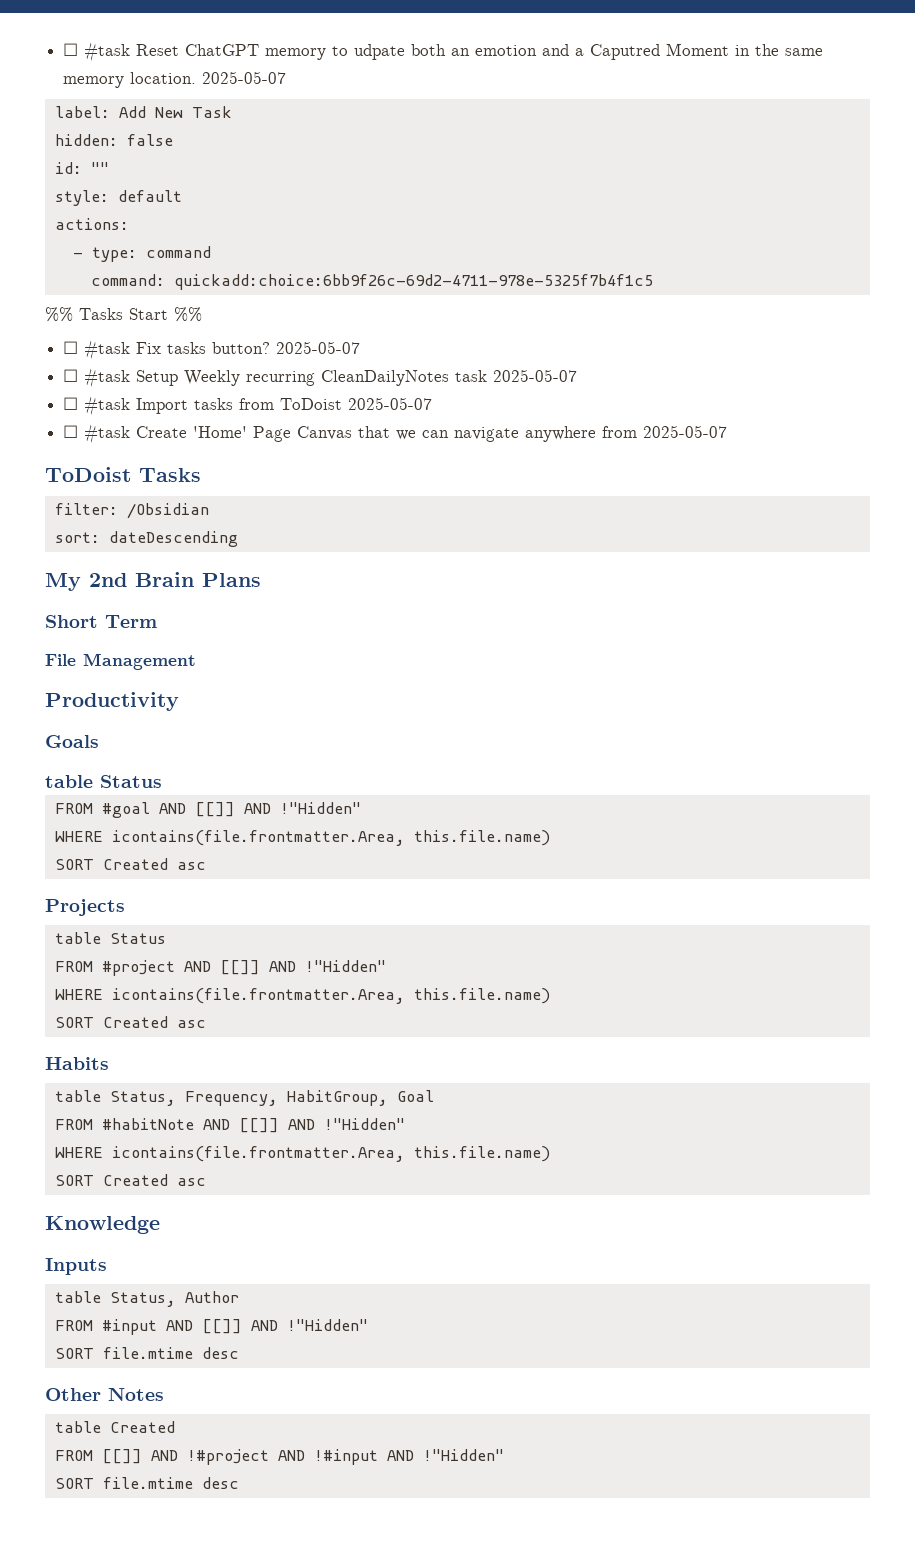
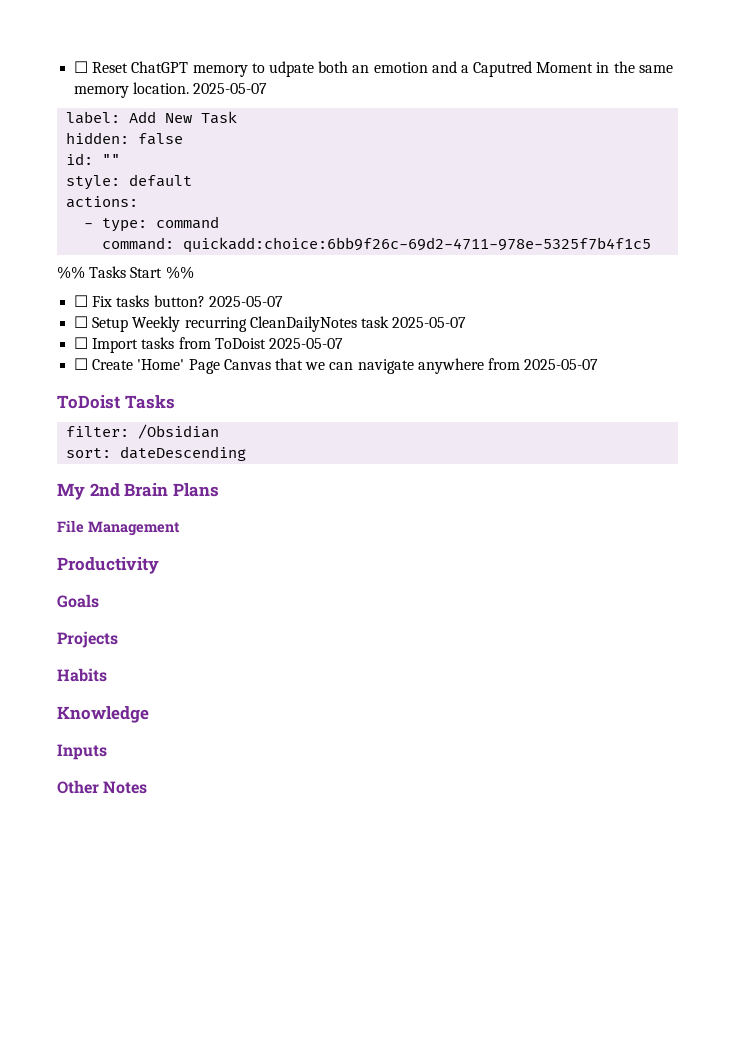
- ☐ #task Reset ChatGPT memory to udpate both an emotion and a Caputred Moment in the same memory location.
+ ☐ Reset ChatGPT memory to udpate both an emotion and a Caputred Moment in the same memory location.
- ☐ #task Fix tasks button?
+ ☐ Fix tasks button?
- ☐ #task Setup Weekly recurring CleanDailyNotes task 2025-05-07
+ ☐ Setup Weekly recurring CleanDailyNotes task 2025-05-07
- ☐ #task Import tasks from ToDoist 2025-05-07
+ ☐ Import tasks from ToDoist 2025-05-07
- ☐ #task Create 'Home' Page Canvas that we can navigate anywhere from 2025-05-07
+ ☐ Create 'Home' Page Canvas that we can navigate anywhere from 2025-05-07
- Short Term
  Goals
- table Status
- FROM #goal AND [[]] AND !"Hidden"
- WHERE icontains(file.frontmatter.Area, this.file.name)
- SORT Created asc
  Projects
- table Status
- FROM #project AND [[]] AND !"Hidden"
- WHERE icontains(file.frontmatter.Area, this.file.name)
- SORT Created asc
  Habits
- table Status, Frequency, HabitGroup, Goal
- FROM #habitNote AND [[]] AND !"Hidden"
- WHERE icontains(file.frontmatter.Area, this.file.name)
- SORT Created asc
  Knowledge
  Inputs
- table Status, Author
- FROM #input AND [[]] AND !"Hidden"
- SORT file.mtime desc
  Other Notes
- table Created
- FROM [[]] AND !#project AND !#input AND !"Hidden"
- SORT file.mtime desc

